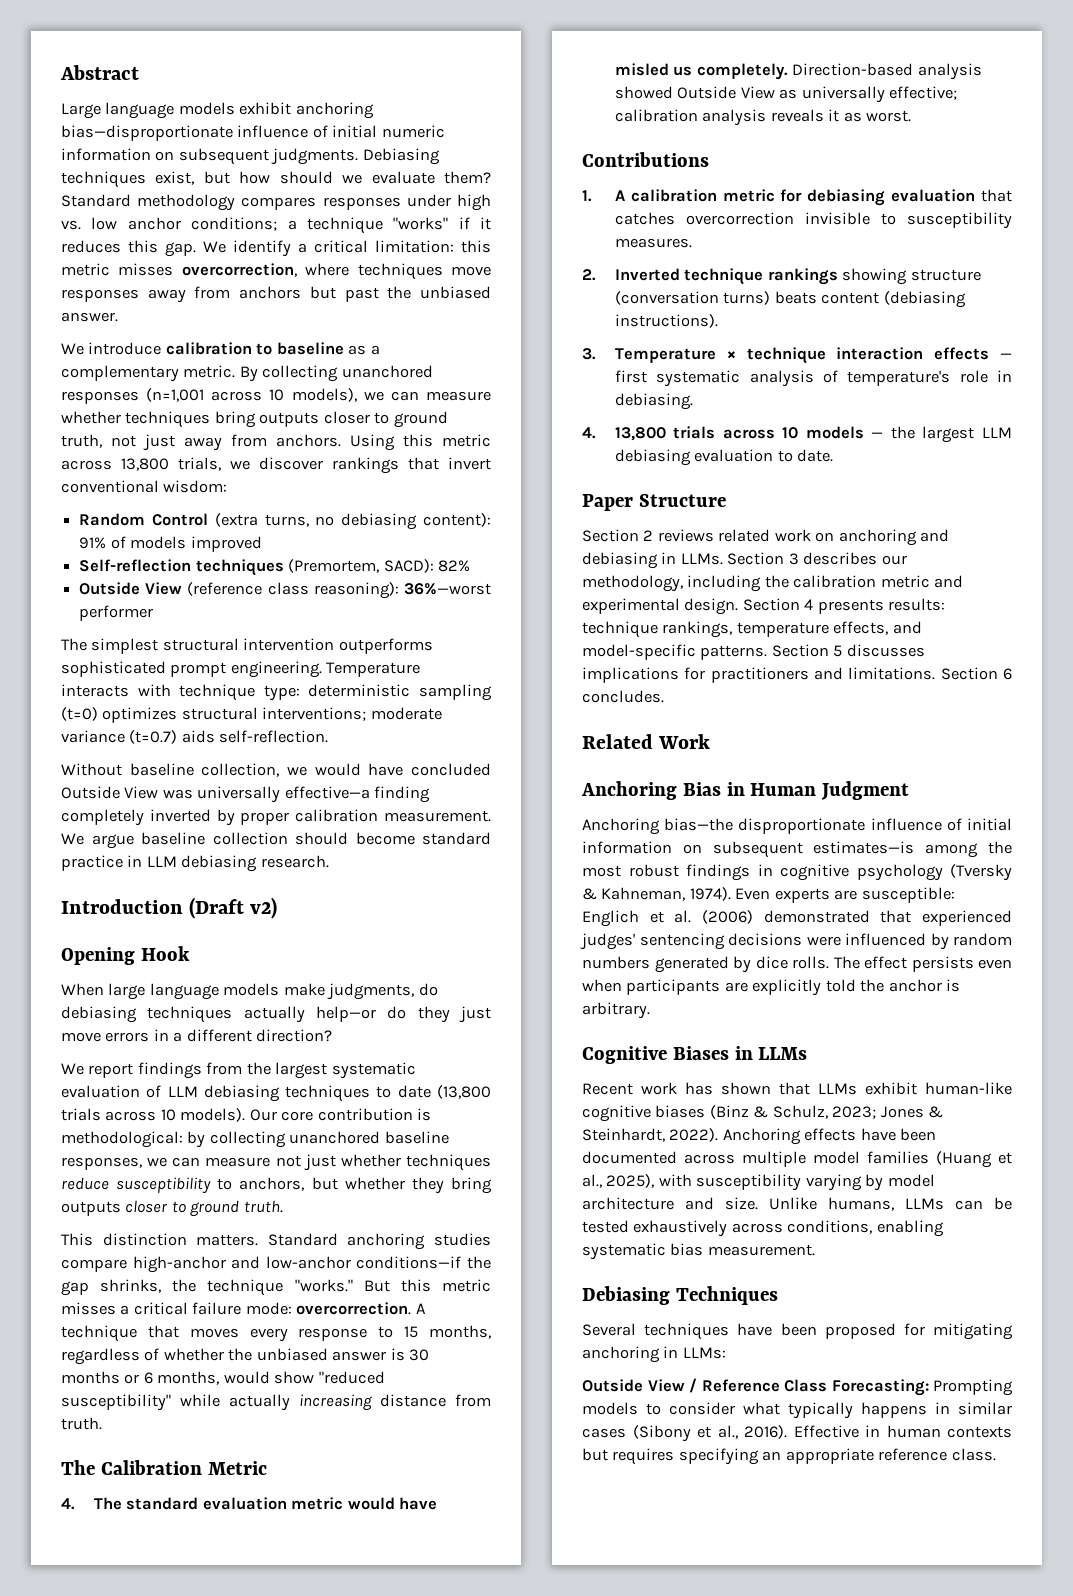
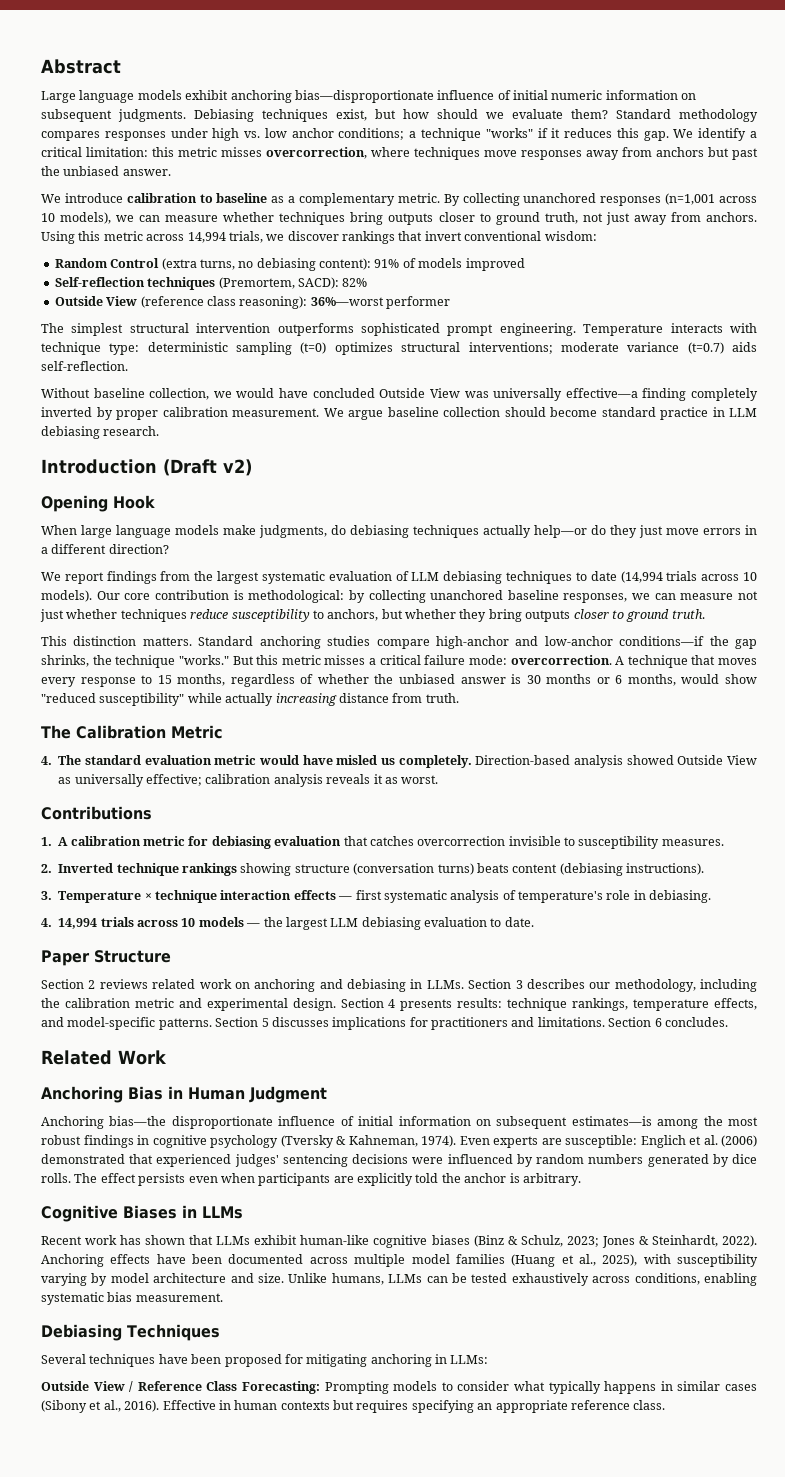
- Using this metric across 13,800 trials, we discover rankings that invert conventional wisdom:
+ Using this metric across 14,994 trials, we discover rankings that invert conventional wisdom:
- We report findings from the largest systematic evaluation of LLM debiasing techniques to date (13,800 trials across 10 models).
+ We report findings from the largest systematic evaluation of LLM debiasing techniques to date (14,994 trials across 10 models).
- 4. 13,800 trials across 10 models — the largest LLM debiasing evaluation to date.
+ 4. 14,994 trials across 10 models — the largest LLM debiasing evaluation to date.

